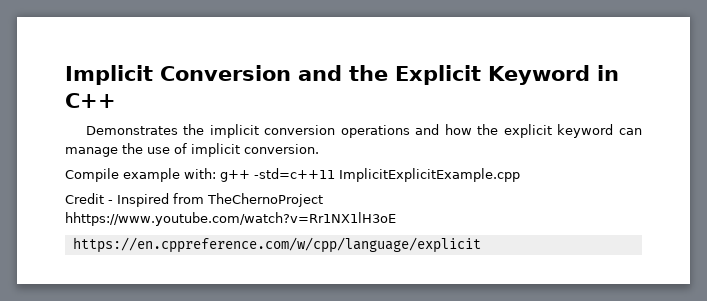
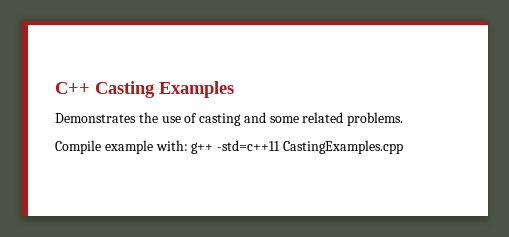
- Implicit Conversion and the Explicit Keyword in C++
+ C++ Casting Examples
- Demonstrates the implicit conversion operations and how the explicit keyword can manage the use of implicit conversion.
+ Demonstrates the use of casting and some related problems.
- Compile example with: g++ -std=c++11 ImplicitExplicitExample.cpp
- Credit - Inspired from TheChernoProject hhttps://www.youtube.com/watch?v=Rr1NX1lH3oE
- https://en.cppreference.com/w/cpp/language/explicit
+ Compile example with: g++ -std=c++11 CastingExamples.cpp

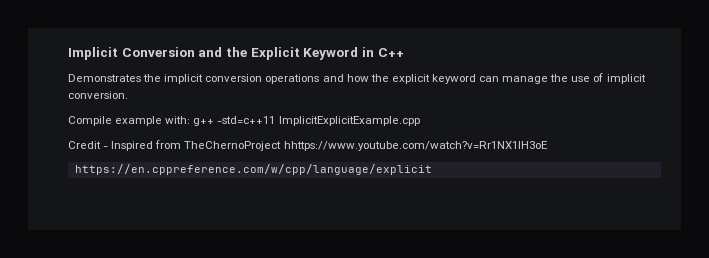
- C++ Casting Examples
+ Implicit Conversion and the Explicit Keyword in C++
- Demonstrates the use of casting and some related problems.
+ Demonstrates the implicit conversion operations and how the explicit keyword can manage the use of implicit conversion.
- Compile example with: g++ -std=c++11 CastingExamples.cpp
+ Compile example with: g++ -std=c++11 ImplicitExplicitExample.cpp
+ Credit - Inspired from TheChernoProject hhttps://www.youtube.com/watch?v=Rr1NX1lH3oE
+ https://en.cppreference.com/w/cpp/language/explicit

